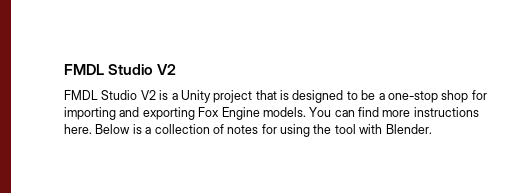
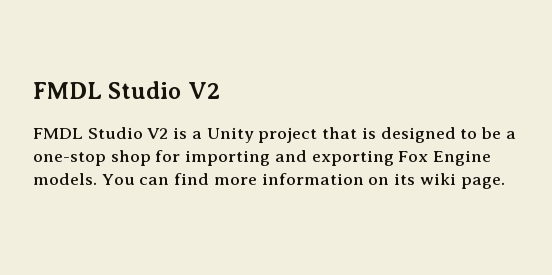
- You can find more instructions here. Below is a collection of notes for using the tool with Blender.
+ You can find more information on its wiki page.

